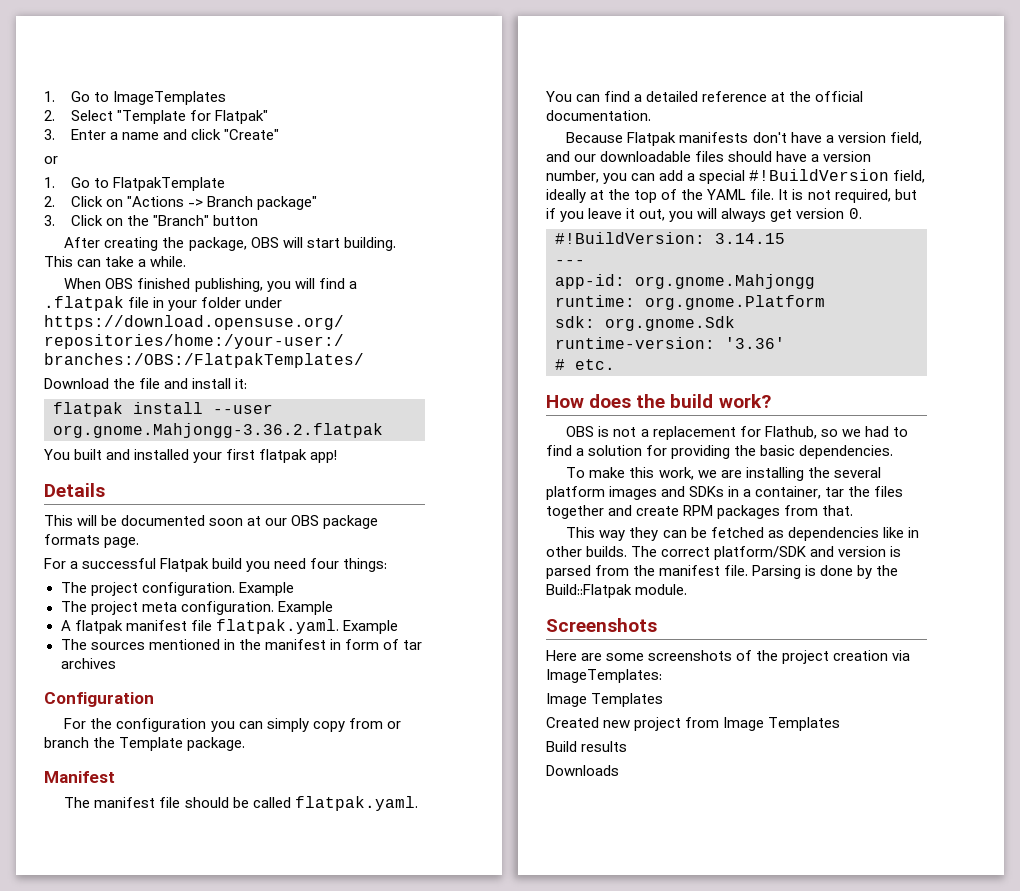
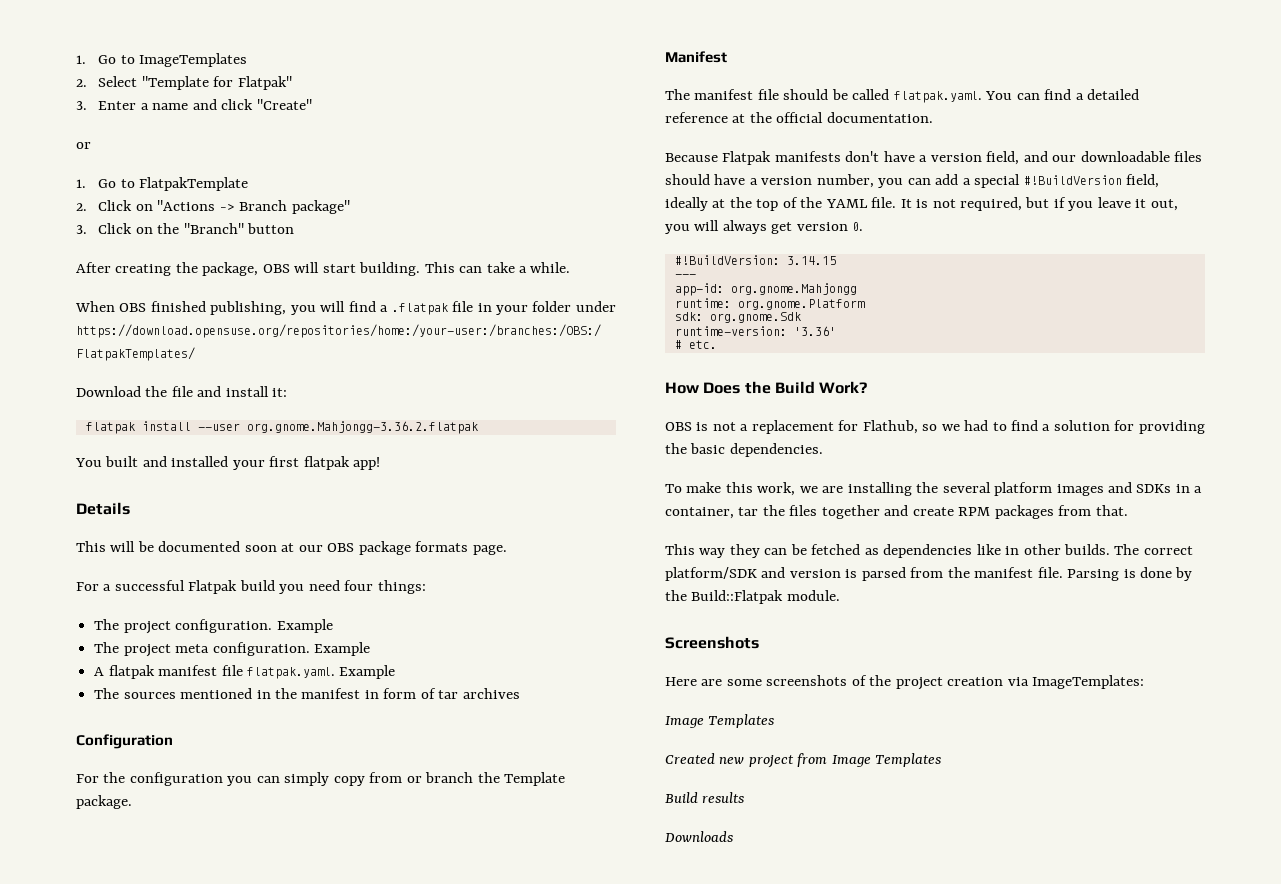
- How does the build work?
+ How Does the Build Work?

